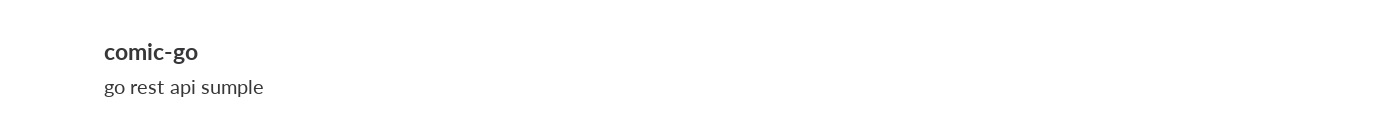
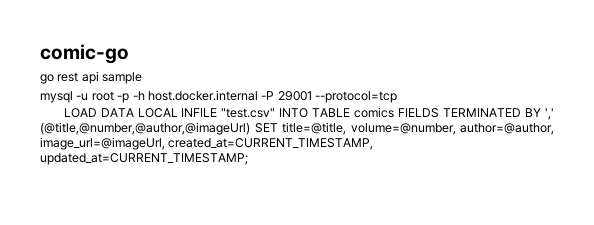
- go rest api sumple
+ go rest api sample
+ mysql -u root -p -h host.docker.internal -P 29001 --protocol=tcp
+ LOAD DATA LOCAL INFILE "test.csv" INTO TABLE comics FIELDS TERMINATED BY ',' (@title,@number,@author,@imageUrl) SET title=@title, volume=@number, author=@author, image_url=@imageUrl, created_at=CURRENT_TIMESTAMP, updated_at=CURRENT_TIMESTAMP;

